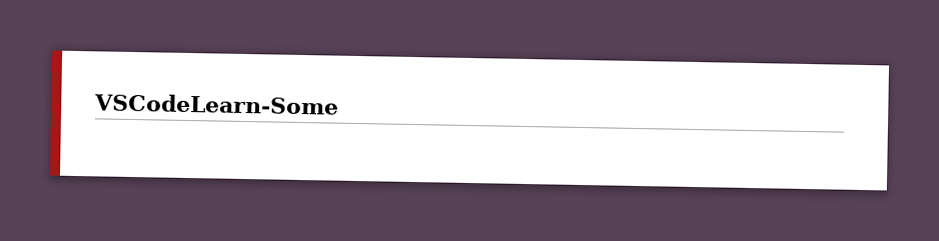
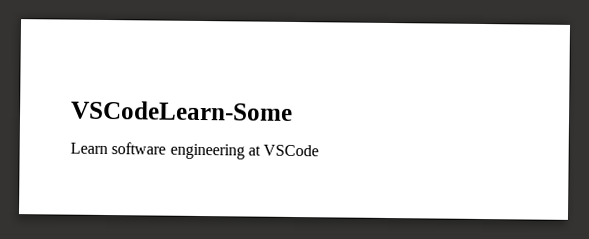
+ Learn software engineering at VSCode

